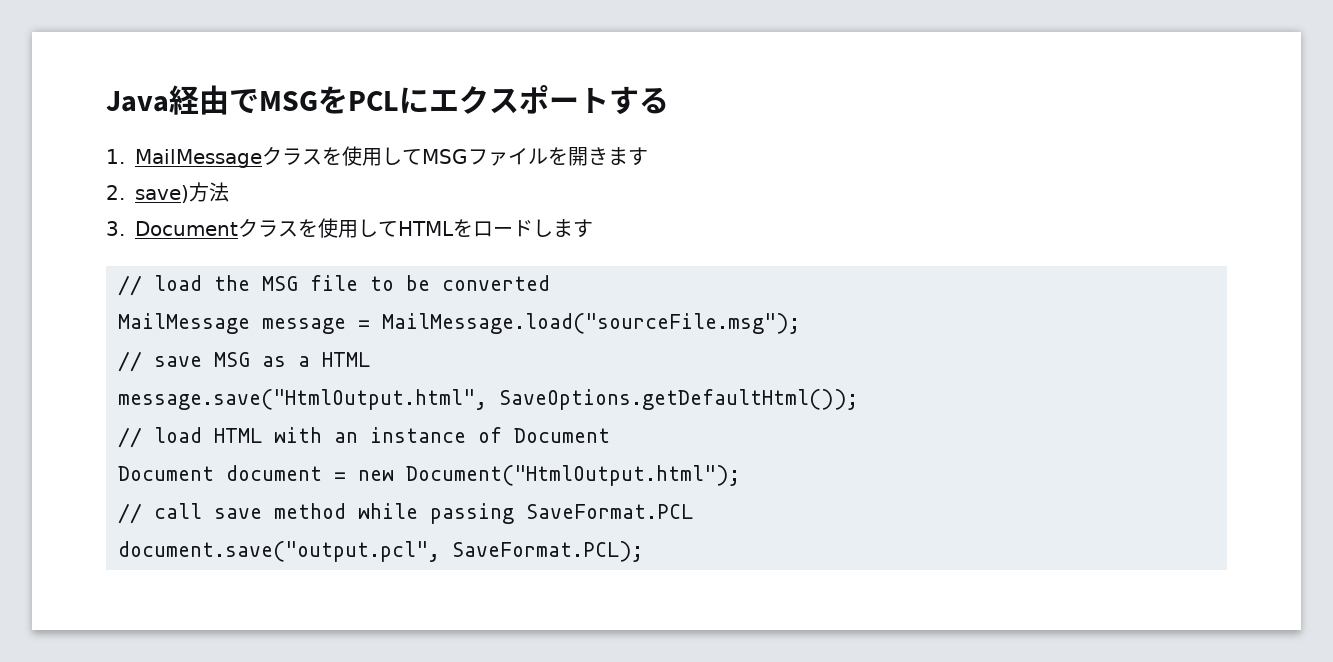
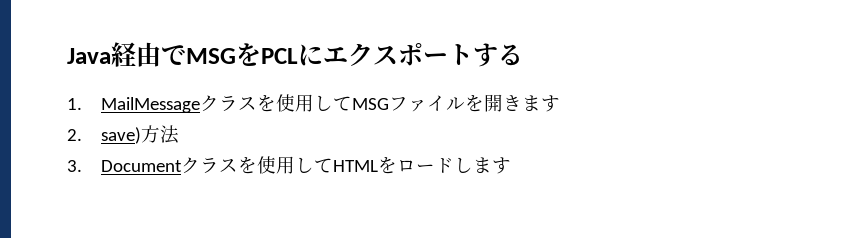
- // load the MSG file to be converted
- MailMessage message = MailMessage.load("sourceFile.msg");
- // save MSG as a HTML
- message.save("HtmlOutput.html", SaveOptions.getDefaultHtml());
- // load HTML with an instance of Document
- Document document = new Document("HtmlOutput.html");
- // call save method while passing SaveFormat.PCL
- document.save("output.pcl", SaveFormat.PCL);

